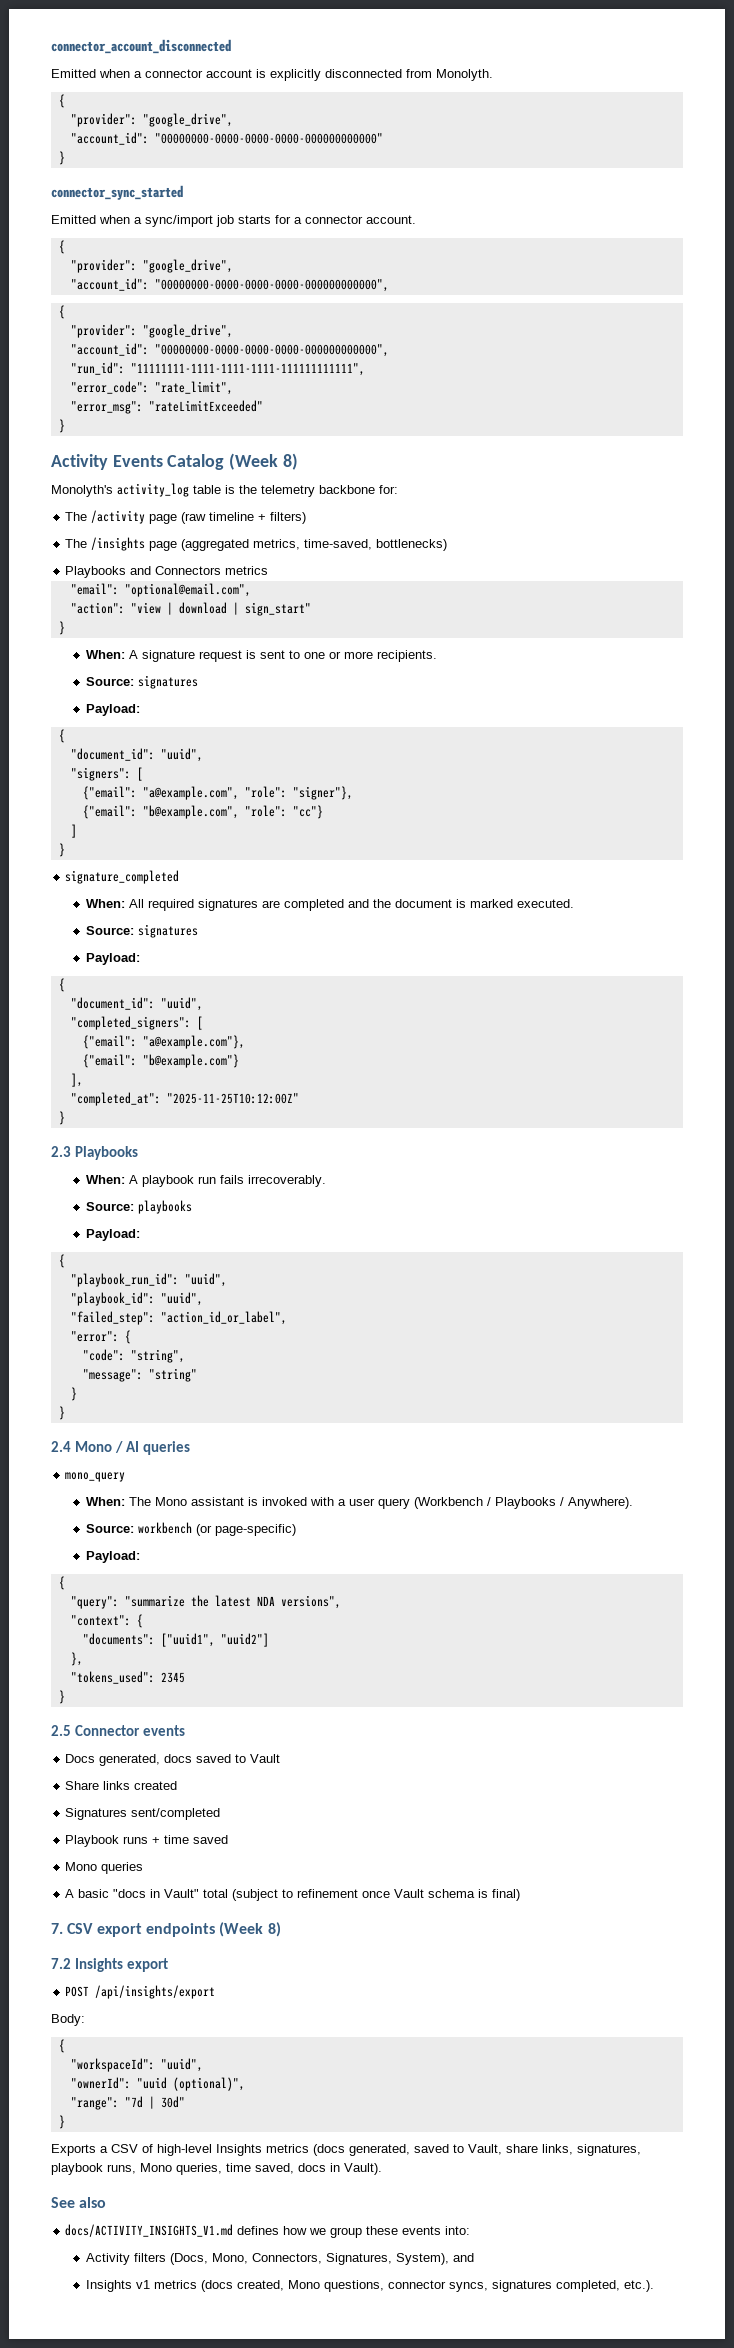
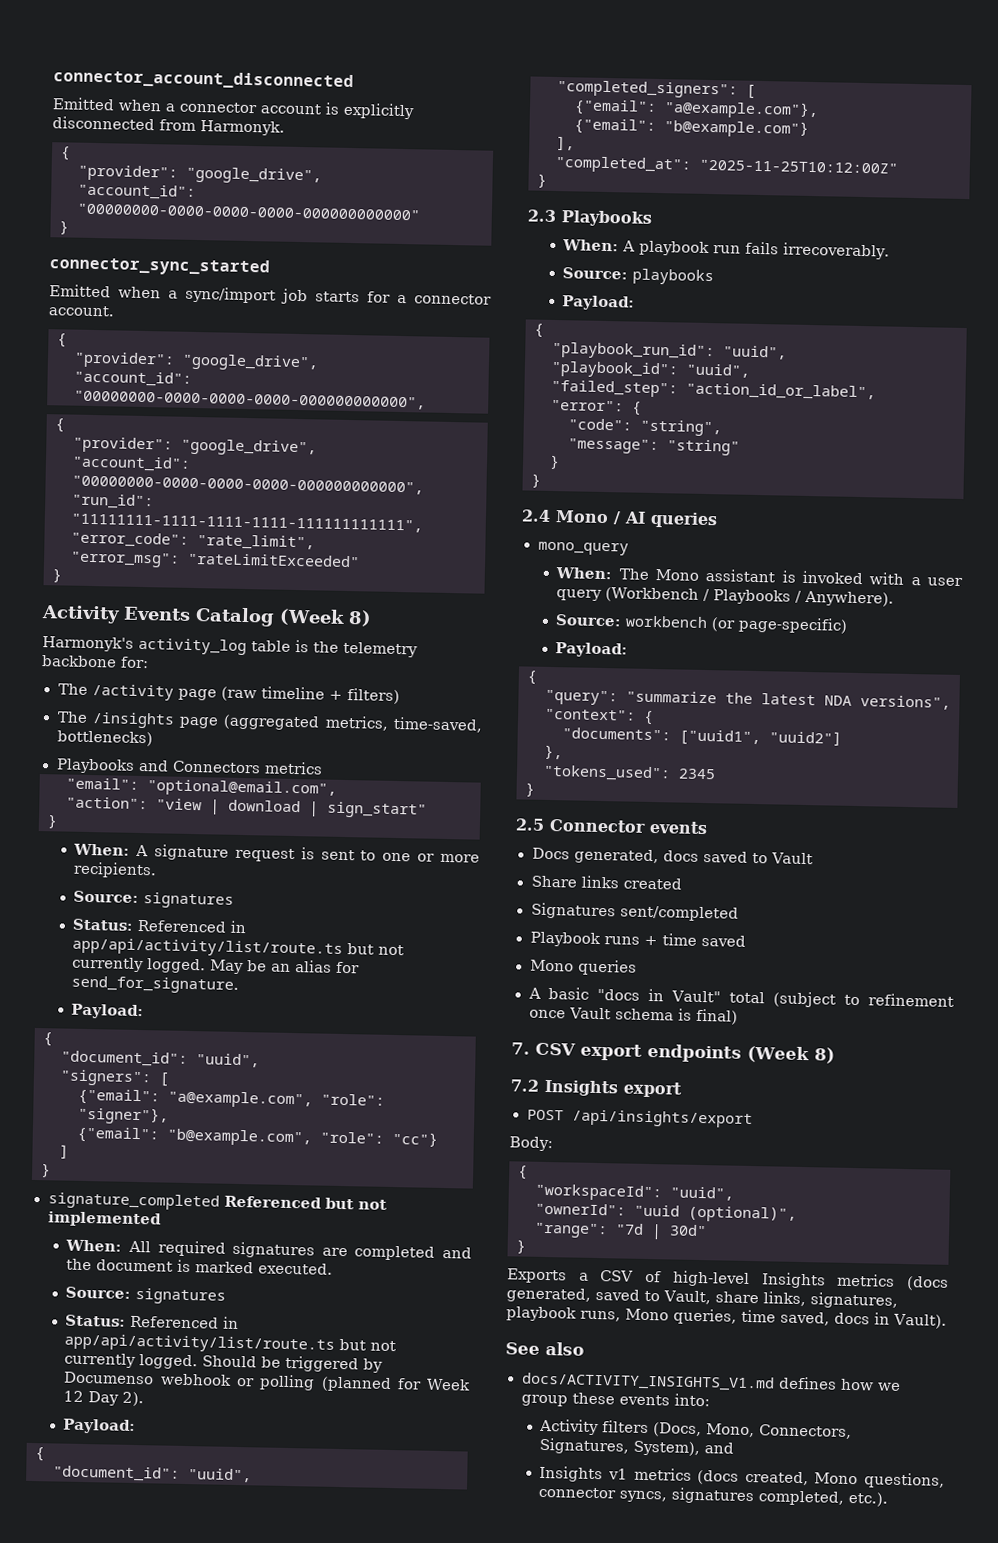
- Emitted when a connector account is explicitly disconnected from Monolyth.
+ Emitted when a connector account is explicitly disconnected from Harmonyk.
- Monolyth's activity_log table is the telemetry backbone for:
+ Harmonyk's activity_log table is the telemetry backbone for:
+ Status: Referenced in app/api/activity/list/route.ts but not currently logged. May be an alias for send_for_signature.
- signature_completed
+ signature_completed Referenced but not implemented
+ Status: Referenced in app/api/activity/list/route.ts but not currently logged. Should be triggered by Documenso webhook or polling (planned for Week 12 Day 2).

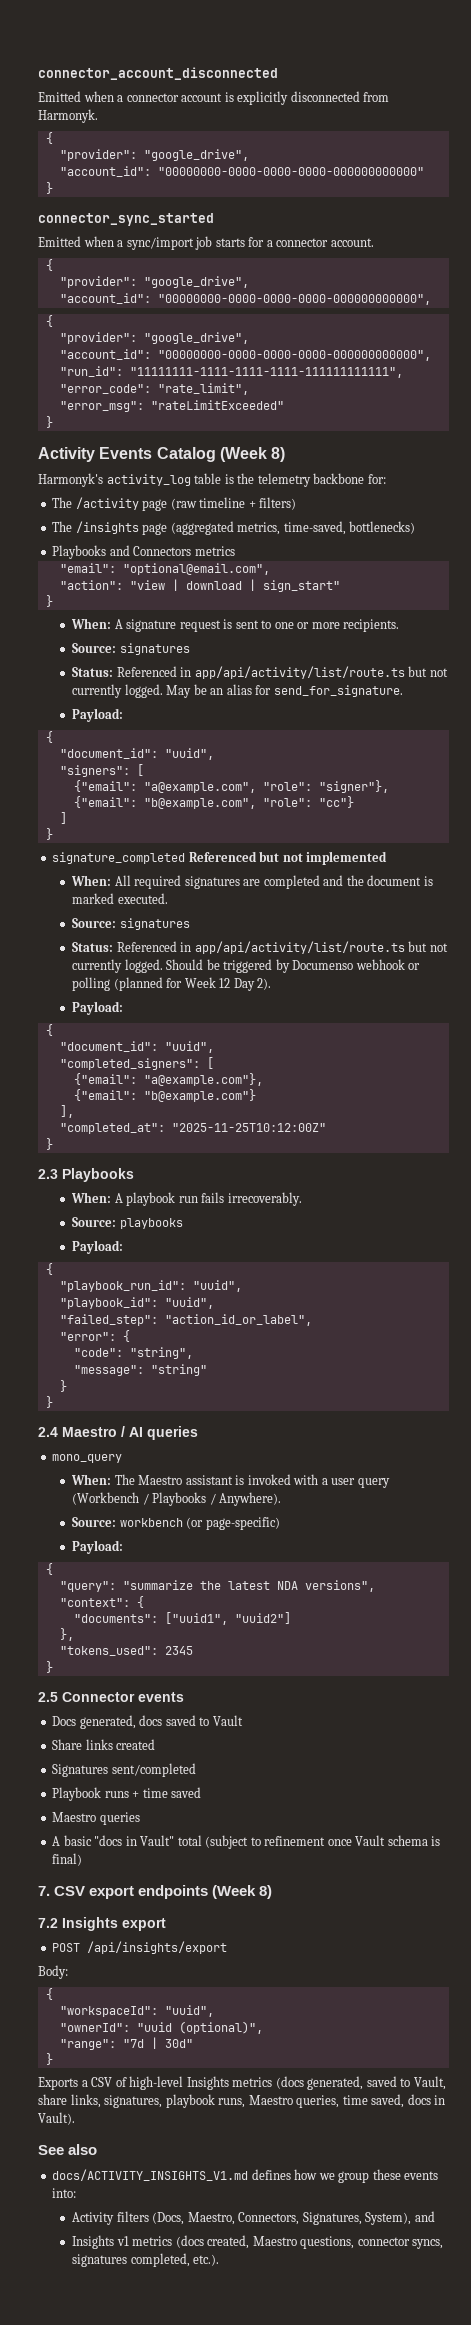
- 2.4 Mono / AI queries
+ 2.4 Maestro / AI queries
- When: The Mono assistant is invoked with a user query (Workbench / Playbooks / Anywhere).
+ When: The Maestro assistant is invoked with a user query (Workbench / Playbooks / Anywhere).
- Mono queries
+ Maestro queries
- Exports a CSV of high-level Insights metrics (docs generated, saved to Vault, share links, signatures, playbook runs, Mono queries, time saved, docs in Vault).
+ Exports a CSV of high-level Insights metrics (docs generated, saved to Vault, share links, signatures, playbook runs, Maestro queries, time saved, docs in Vault).
- Activity filters (Docs, Mono, Connectors, Signatures, System), and
+ Activity filters (Docs, Maestro, Connectors, Signatures, System), and
- Insights v1 metrics (docs created, Mono questions, connector syncs, signatures completed, etc.).
+ Insights v1 metrics (docs created, Maestro questions, connector syncs, signatures completed, etc.).

